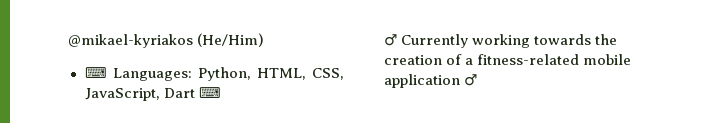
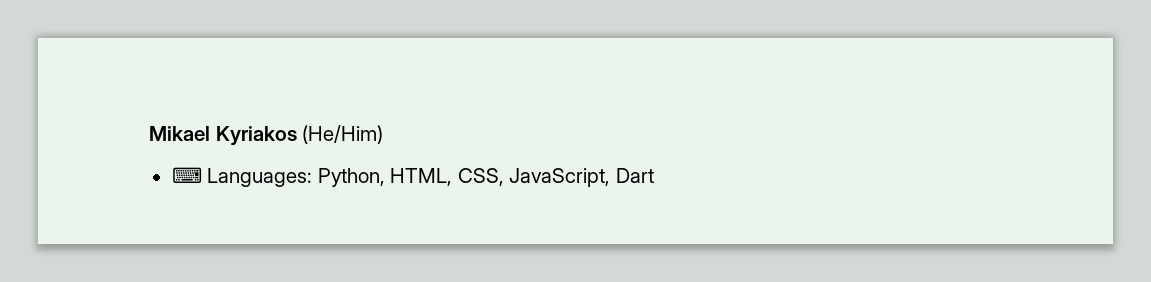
- @mikael-kyriakos (He/Him)
+ Mikael Kyriakos (He/Him)
- ⌨ Languages: Python, HTML, CSS, JavaScript, Dart ⌨
- ♂ Currently working towards the creation of a fitness-related mobile application ♂
+ ⌨ Languages: Python, HTML, CSS, JavaScript, Dart

